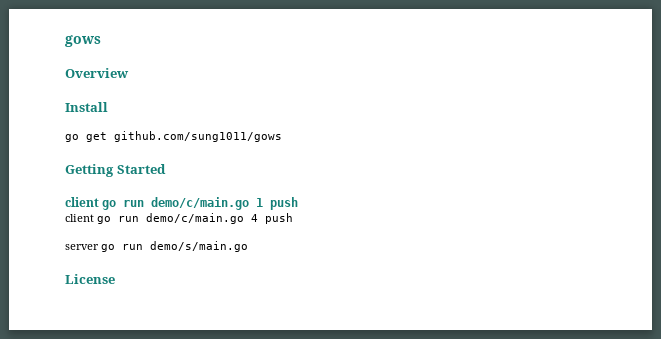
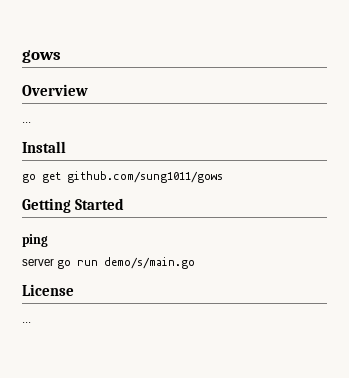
  Overview
+ ...
- client go run demo/c/main.go 1 push
- client go run demo/c/main.go 4 push
+ ping
  License
+ ...

